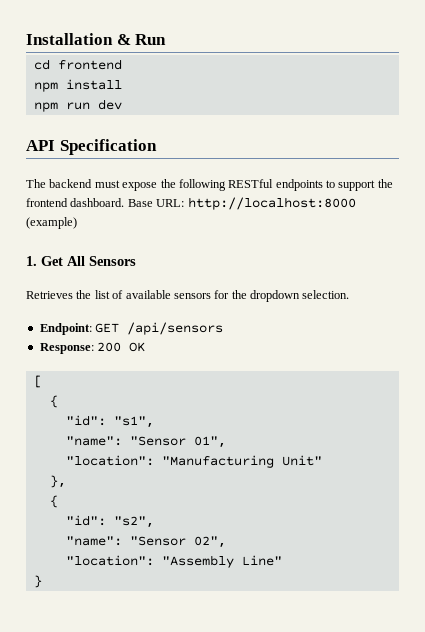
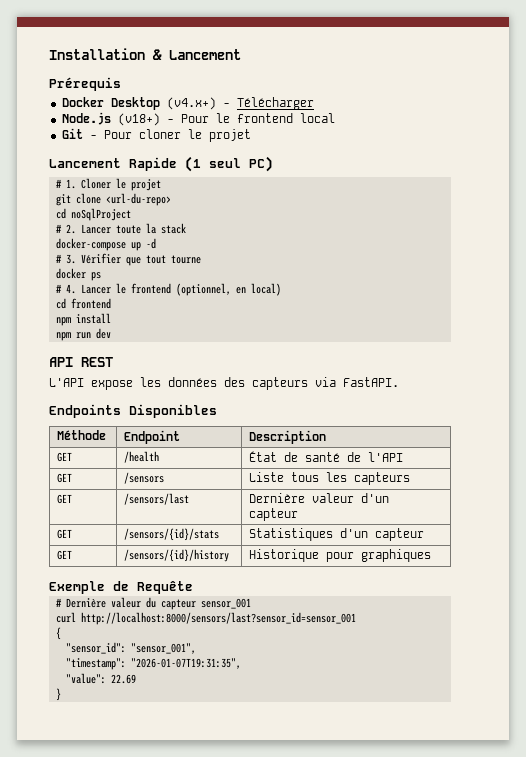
- Installation & Run
+ Installation & Lancement
+ Prérequis
+ Docker Desktop (v4.x+) - Télécharger
+ Node.js (v18+) - Pour le frontend local
+ Git - Pour cloner le projet
+ Lancement Rapide (1 seul PC)
+ # 1. Cloner le projet
+ git clone <url-du-repo>
+ cd noSqlProject
+ # 2. Lancer toute la stack
+ docker-compose up -d
+ # 3. Vérifier que tout tourne
+ docker ps
+ # 4. Lancer le frontend (optionnel, en local)
- API Specification
- The backend must expose the following RESTful endpoints to support the frontend dashboard. Base URL: http://localhost:8000 (example)
- 1. Get All Sensors
- Retrieves the list of available sensors for the dropdown selection.
- Endpoint: GET /api/sensors
- Response: 200 OK
- [
+ API REST
+ L'API expose les données des capteurs via FastAPI.
+ Endpoints Disponibles
+ Méthode | Endpoint | Description
+ GET | /health | État de santé de l'API
+ GET | /sensors | Liste tous les capteurs
+ GET | /sensors/last | Dernière valeur d'un capteur
+ GET | /sensors/{id}/stats | Statistiques d'un capteur
+ GET | /sensors/{id}/history | Historique pour graphiques
+ Exemple de Requête
+ # Dernière valeur du capteur sensor_001
+ curl http://localhost:8000/sensors/last?sensor_id=sensor_001
  {
- "id": "s1",
- "name": "Sensor 01",
- "location": "Manufacturing Unit"
- },
- {
- "id": "s2",
- "name": "Sensor 02",
- "location": "Assembly Line"
+ "sensor_id": "sensor_001",
+ "timestamp": "2026-01-07T19:31:35",
+ "value": 22.69

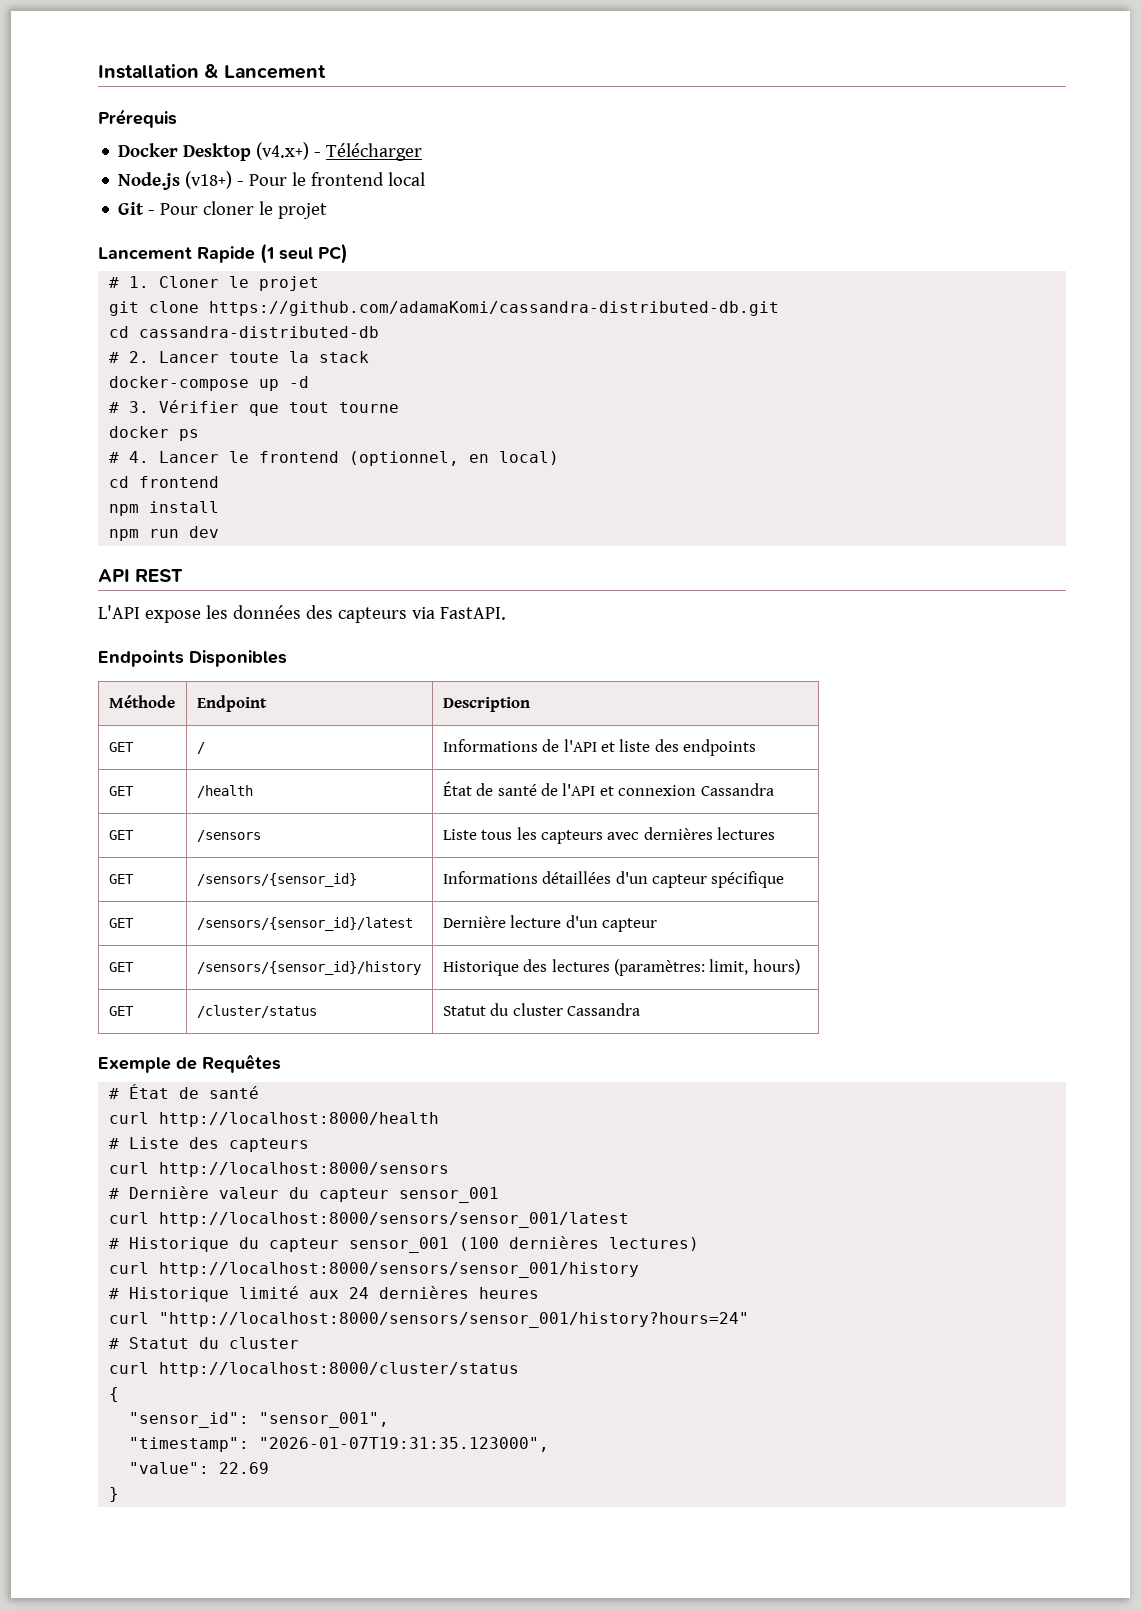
- git clone <url-du-repo>
- cd noSqlProject
+ git clone https://github.com/adamaKomi/cassandra-distributed-db.git
+ cd cassandra-distributed-db
+ GET | / | Informations de l'API et liste des endpoints
- GET | /health | État de santé de l'API
+ GET | /health | État de santé de l'API et connexion Cassandra
- GET | /sensors | Liste tous les capteurs
- GET | /sensors/last | Dernière valeur d'un capteur
- GET | /sensors/{id}/stats | Statistiques d'un capteur
- GET | /sensors/{id}/history | Historique pour graphiques
- Exemple de Requête
+ GET | /sensors | Liste tous les capteurs avec dernières lectures
+ GET | /sensors/{sensor_id} | Informations détaillées d'un capteur spécifique
+ GET | /sensors/{sensor_id}/latest | Dernière lecture d'un capteur
+ GET | /sensors/{sensor_id}/history | Historique des lectures (paramètres: limit, hours)
+ GET | /cluster/status | Statut du cluster Cassandra
+ Exemple de Requêtes
+ # État de santé
+ curl http://localhost:8000/health
+ # Liste des capteurs
+ curl http://localhost:8000/sensors
- curl http://localhost:8000/sensors/last?sensor_id=sensor_001
+ curl http://localhost:8000/sensors/sensor_001/latest
+ # Historique du capteur sensor_001 (100 dernières lectures)
+ curl http://localhost:8000/sensors/sensor_001/history
+ # Historique limité aux 24 dernières heures
+ curl "http://localhost:8000/sensors/sensor_001/history?hours=24"
+ # Statut du cluster
+ curl http://localhost:8000/cluster/status
- "timestamp": "2026-01-07T19:31:35",
+ "timestamp": "2026-01-07T19:31:35.123000",

